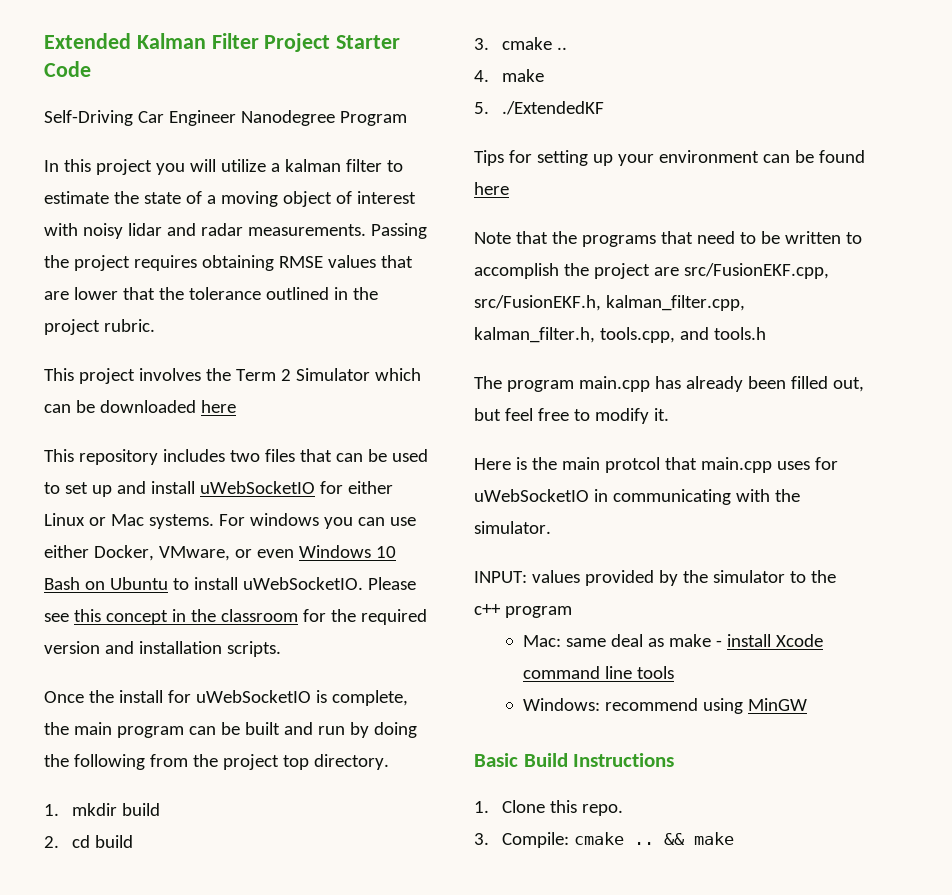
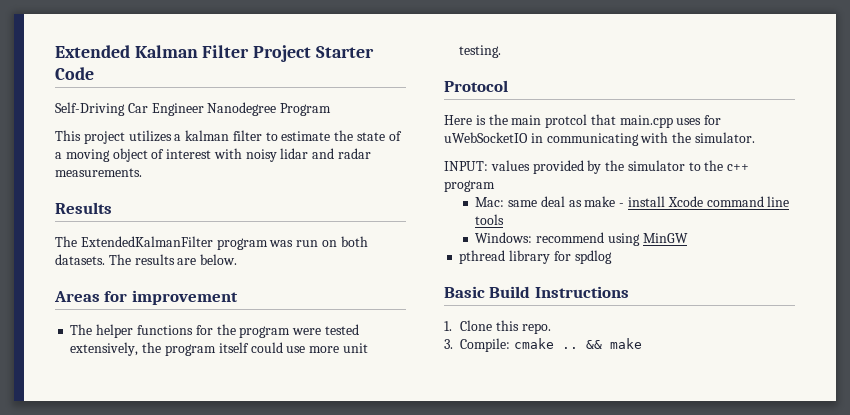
- In this project you will utilize a kalman filter to estimate the state of a moving object of interest with noisy lidar and radar measurements. Passing the project requires obtaining RMSE values that are lower that the tolerance outlined in the project rubric.
- This project involves the Term 2 Simulator which can be downloaded here
- This repository includes two files that can be used to set up and install uWebSocketIO for either Linux or Mac systems. For windows you can use either Docker, VMware, or even Windows 10 Bash on Ubuntu to install uWebSocketIO. Please see this concept in the classroom for the required version and installation scripts.
- Once the install for uWebSocketIO is complete, the main program can be built and run by doing the following from the project top directory.
- 1. mkdir build
- 2. cd build
- 3. cmake ..
- 4. make
- 5. ./ExtendedKF
- Tips for setting up your environment can be found here
- Note that the programs that need to be written to accomplish the project are src/FusionEKF.cpp, src/FusionEKF.h, kalman_filter.cpp, kalman_filter.h, tools.cpp, and tools.h
- The program main.cpp has already been filled out, but feel free to modify it.
+ This project utilizes a kalman filter to estimate the state of a moving object of interest with noisy lidar and radar measurements.
+ Results
+ The ExtendedKalmanFilter program was run on both datasets. The results are below.
+ Areas for improvement
+ The helper functions for the program were tested extensively, the program itself could use more unit testing.
+ Protocol
+ pthread library for spdlog

